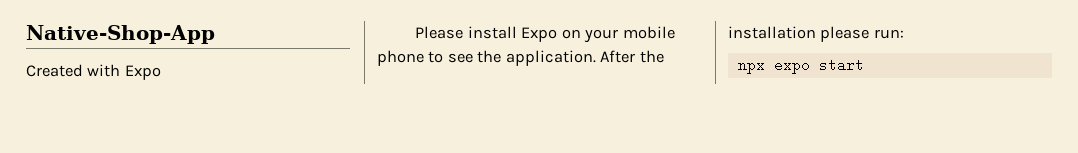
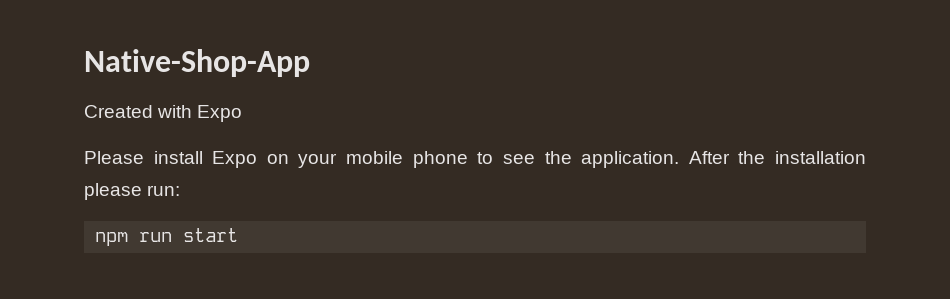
- npx expo start
+ npm run start

